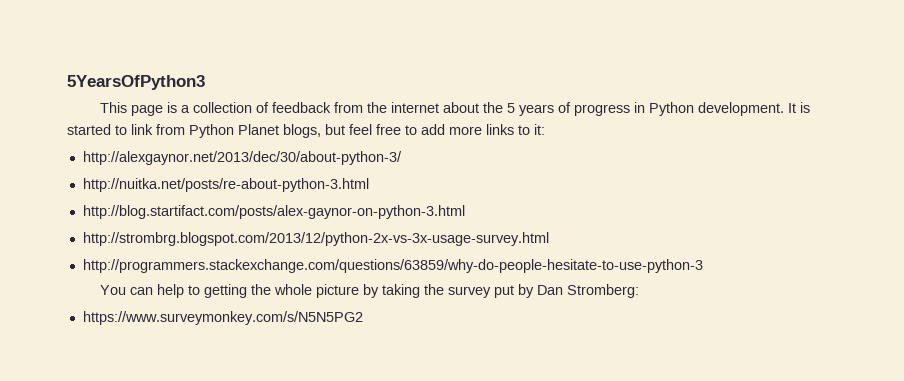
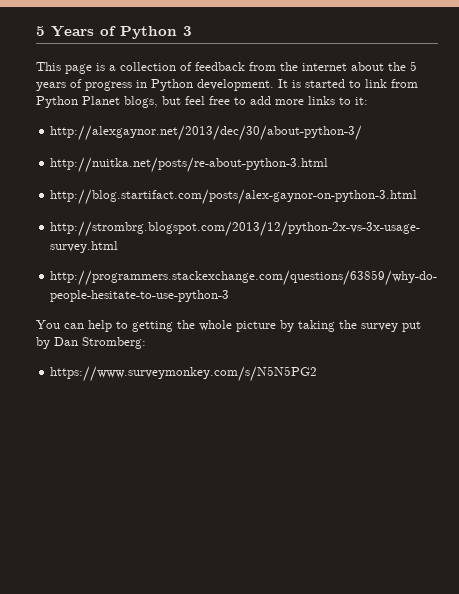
- 5YearsOfPython3
+ 5 Years of Python 3

